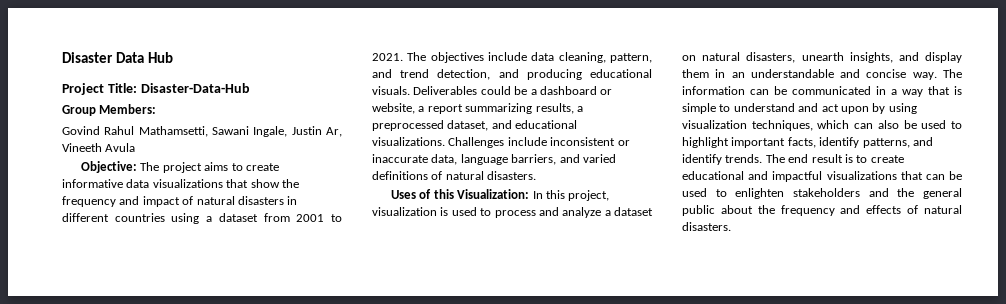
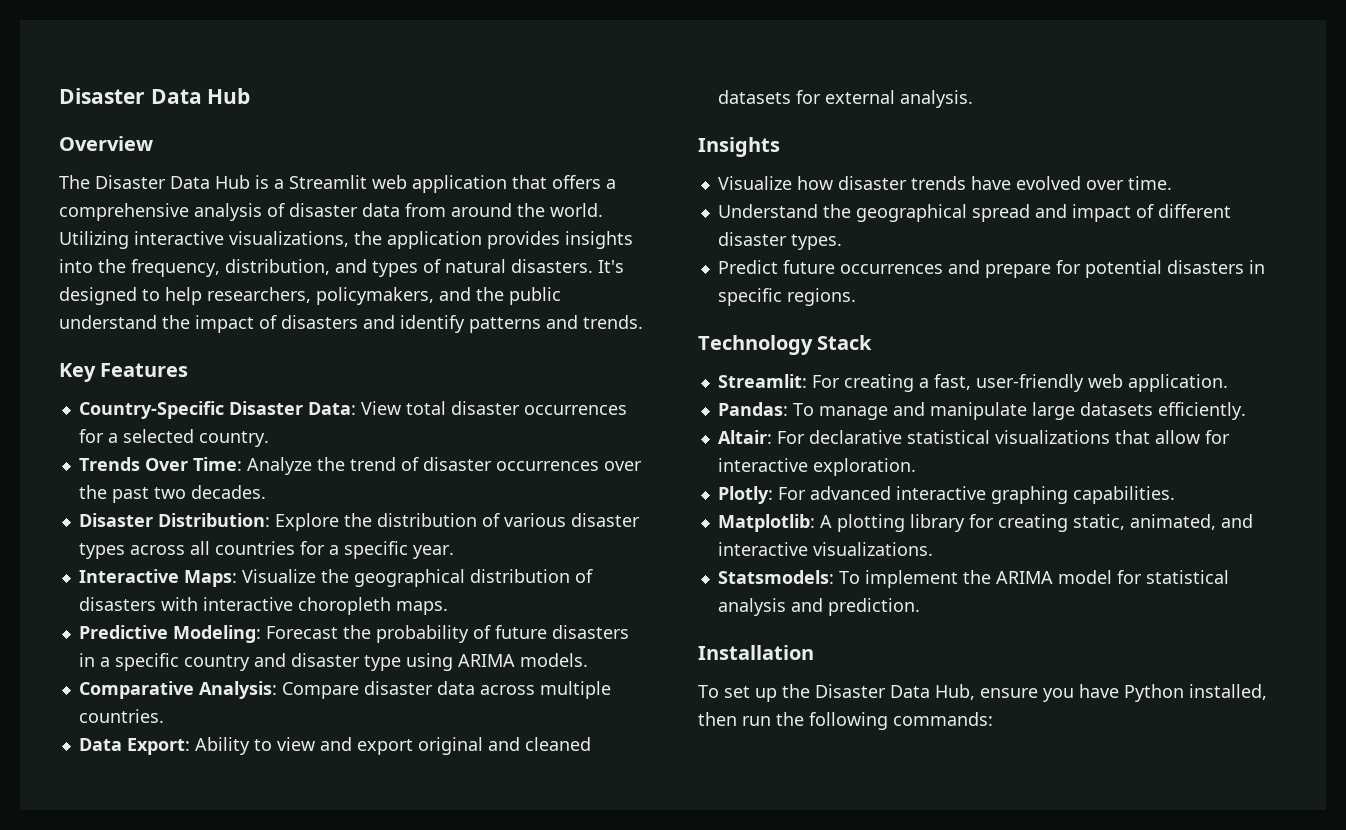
- Project Title: Disaster-Data-Hub
- Group Members:
- Govind Rahul Mathamsetti, Sawani Ingale, Justin Ar, Vineeth Avula
- Objective: The project aims to create informative data visualizations that show the frequency and impact of natural disasters in different countries using a dataset from 2001 to 2021. The objectives include data cleaning, pattern, and trend detection, and producing educational visuals. Deliverables could be a dashboard or website, a report summarizing results, a preprocessed dataset, and educational visualizations. Challenges include inconsistent or inaccurate data, language barriers, and varied definitions of natural disasters.
- Uses of this Visualization: In this project, visualization is used to process and analyze a dataset on natural disasters, unearth insights, and display them in an understandable and concise way. The information can be communicated in a way that is simple to understand and act upon by using visualization techniques, which can also be used to highlight important facts, identify patterns, and identify trends. The end result is to create educational and impactful visualizations that can be used to enlighten stakeholders and the general public about the frequency and effects of natural disasters.
+ Overview
+ The Disaster Data Hub is a Streamlit web application that offers a comprehensive analysis of disaster data from around the world. Utilizing interactive visualizations, the application provides insights into the frequency, distribution, and types of natural disasters. It's designed to help researchers, policymakers, and the public understand the impact of disasters and identify patterns and trends.
+ Key Features
+ Country-Specific Disaster Data: View total disaster occurrences for a selected country.
+ Trends Over Time: Analyze the trend of disaster occurrences over the past two decades.
+ Disaster Distribution: Explore the distribution of various disaster types across all countries for a specific year.
+ Interactive Maps: Visualize the geographical distribution of disasters with interactive choropleth maps.
+ Predictive Modeling: Forecast the probability of future disasters in a specific country and disaster type using ARIMA models.
+ Comparative Analysis: Compare disaster data across multiple countries.
+ Data Export: Ability to view and export original and cleaned datasets for external analysis.
+ Insights
+ Visualize how disaster trends have evolved over time.
+ Understand the geographical spread and impact of different disaster types.
+ Predict future occurrences and prepare for potential disasters in specific regions.
+ Technology Stack
+ Streamlit: For creating a fast, user-friendly web application.
+ Pandas: To manage and manipulate large datasets efficiently.
+ Altair: For declarative statistical visualizations that allow for interactive exploration.
+ Plotly: For advanced interactive graphing capabilities.
+ Matplotlib: A plotting library for creating static, animated, and interactive visualizations.
+ Statsmodels: To implement the ARIMA model for statistical analysis and prediction.
+ Installation
+ To set up the Disaster Data Hub, ensure you have Python installed, then run the following commands:

